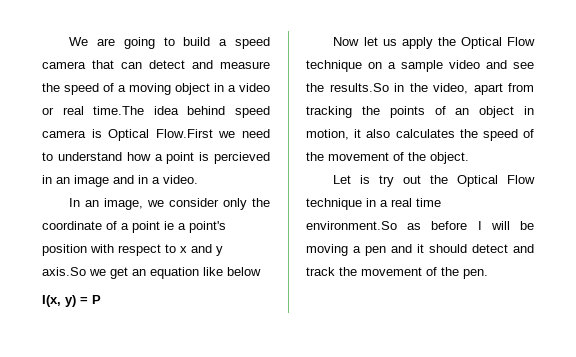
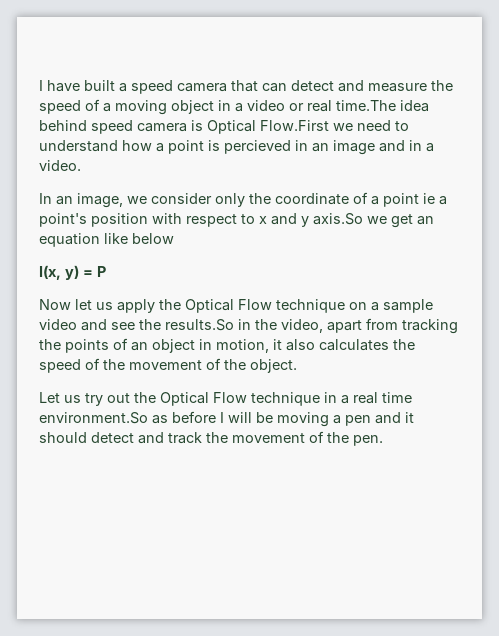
- We are going to build a speed camera that can detect and measure the speed of a moving object in a video or real time.The idea behind speed camera is Optical Flow.First we need to understand how a point is percieved in an image and in a video.
+ I have built a speed camera that can detect and measure the speed of a moving object in a video or real time.The idea behind speed camera is Optical Flow.First we need to understand how a point is percieved in an image and in a video.
- Let is try out the Optical Flow technique in a real time environment.So as before I will be moving a pen and it should detect and track the movement of the pen.
+ Let us try out the Optical Flow technique in a real time environment.So as before I will be moving a pen and it should detect and track the movement of the pen.

